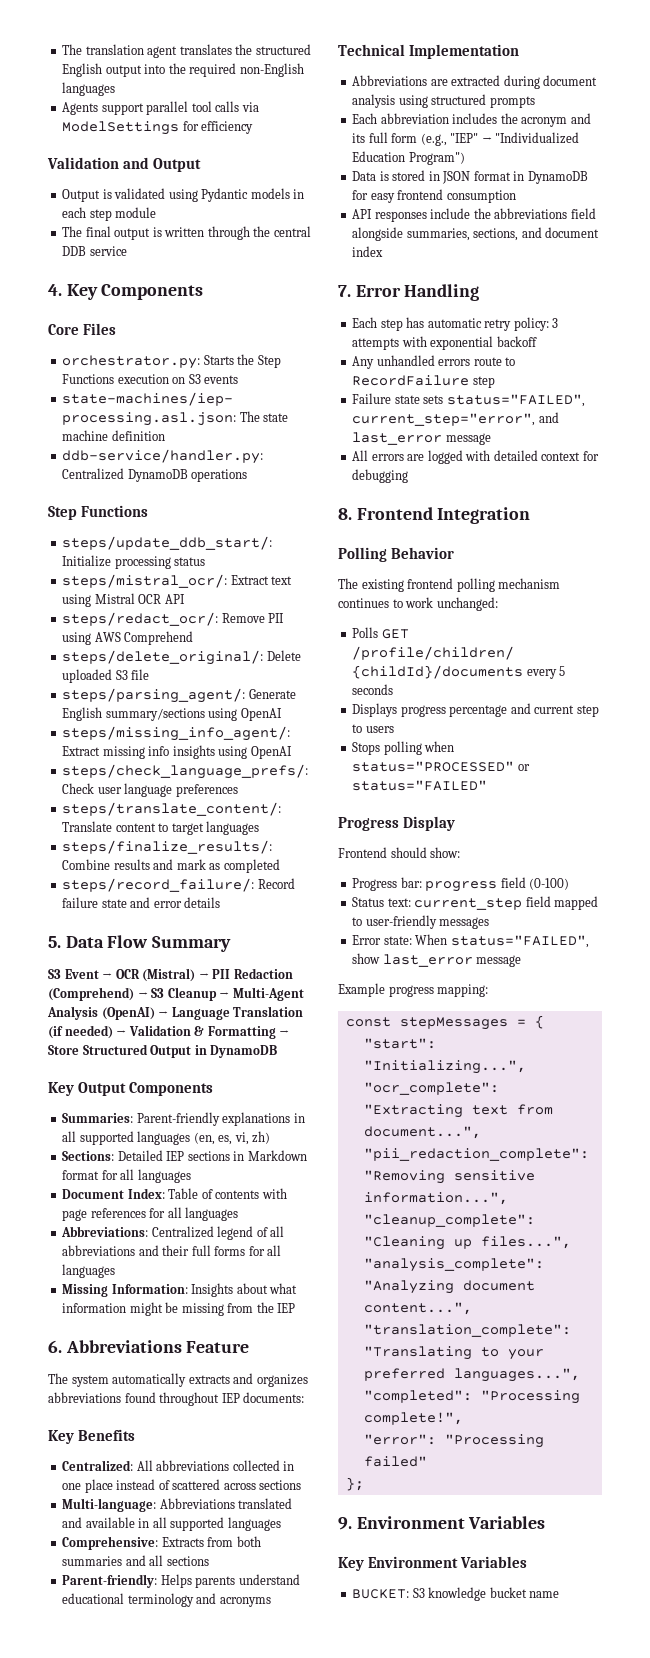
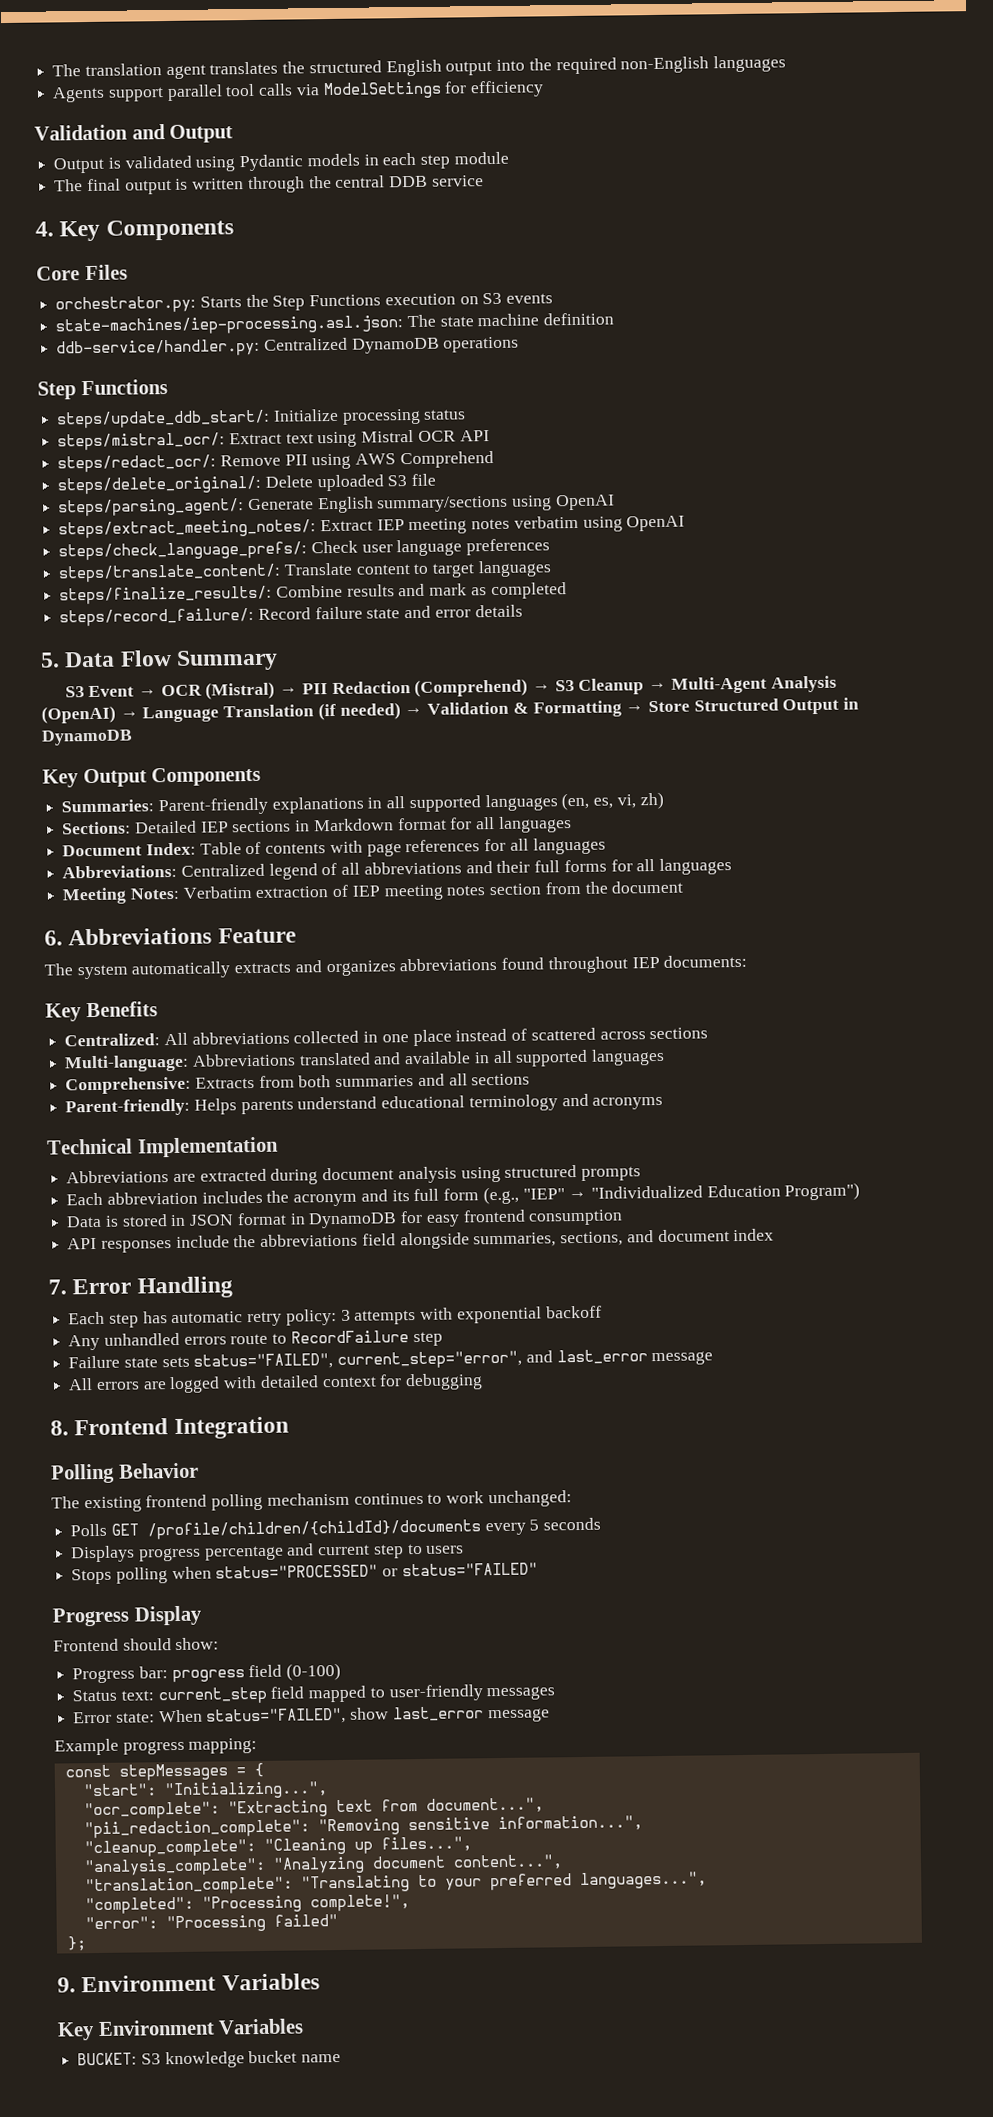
- steps/missing_info_agent/: Extract missing info insights using OpenAI
+ steps/extract_meeting_notes/: Extract IEP meeting notes verbatim using OpenAI
- Missing Information: Insights about what information might be missing from the IEP
+ Meeting Notes: Verbatim extraction of IEP meeting notes section from the document

